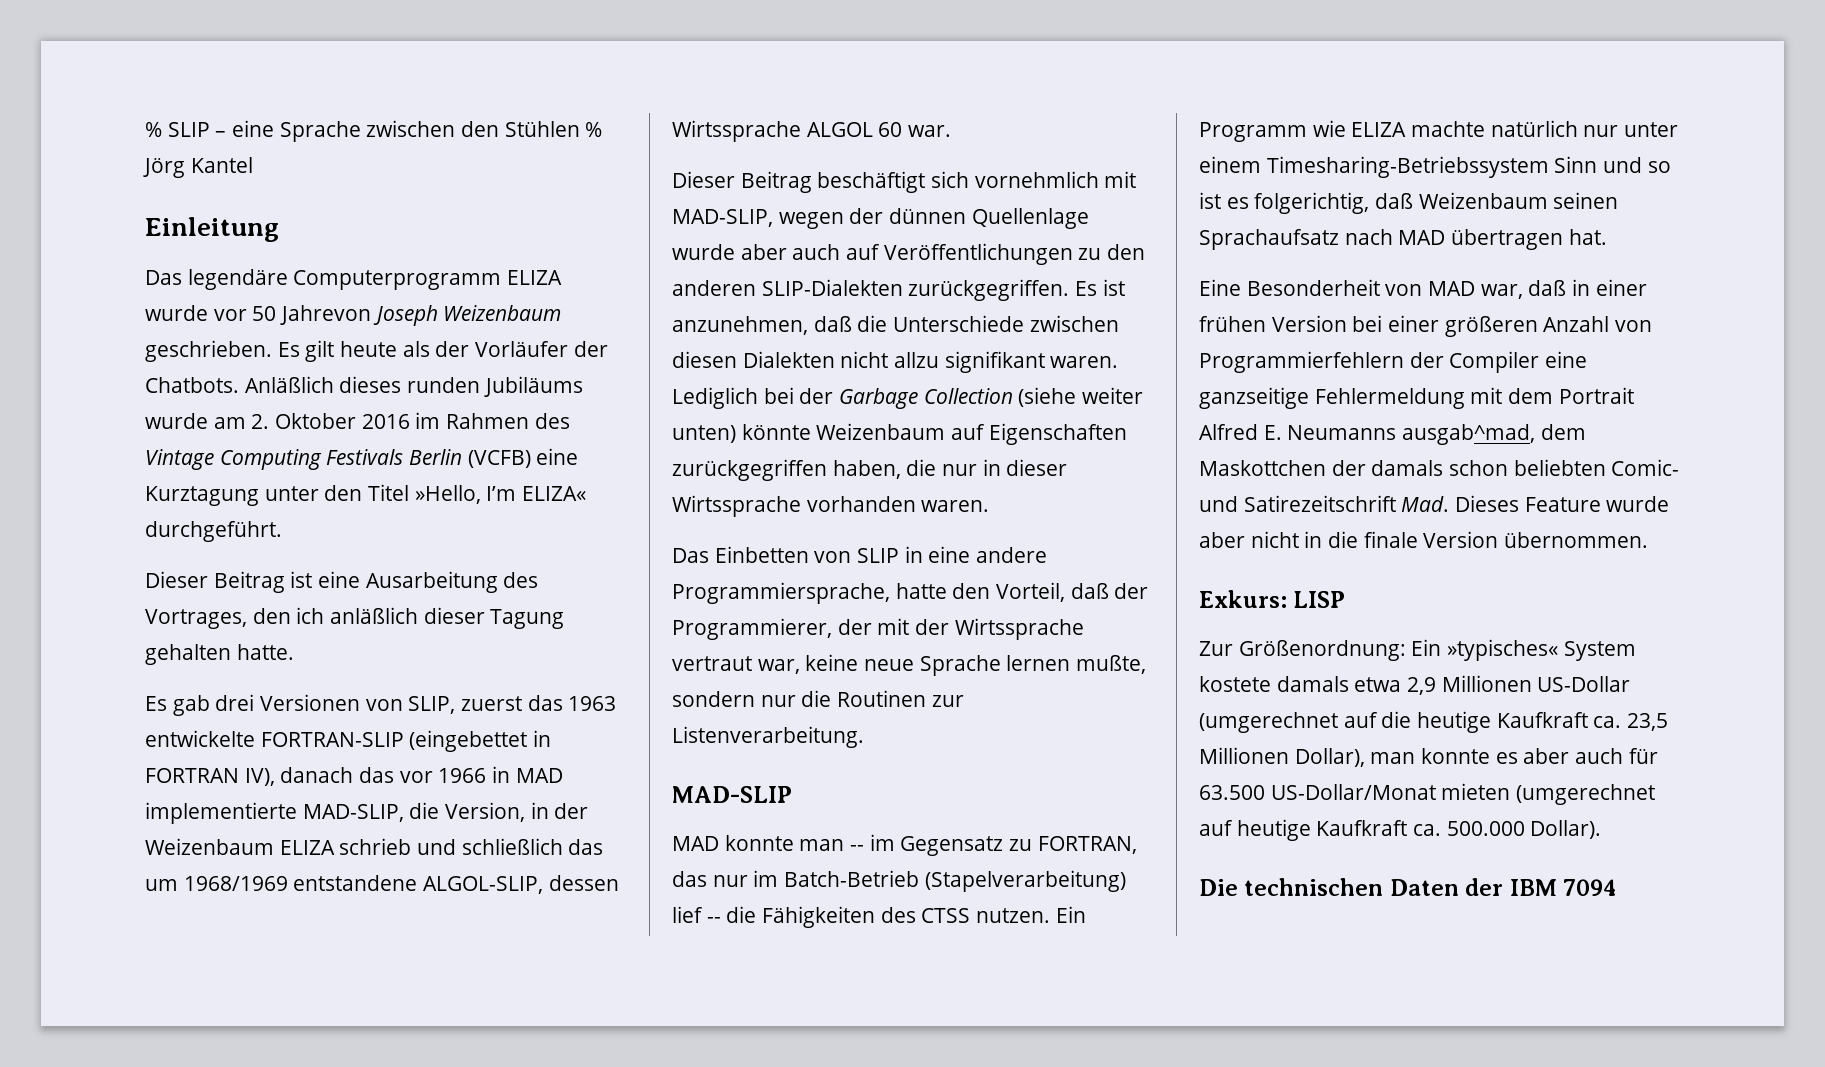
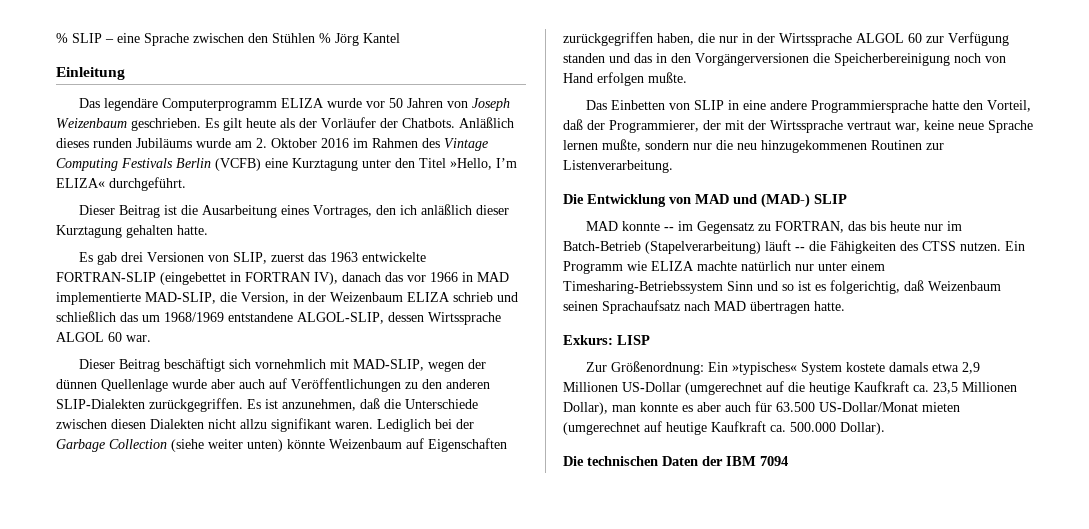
- Das legendäre Computerprogramm ELIZA wurde vor 50 Jahrevon Joseph Weizenbaum geschrieben.
+ Das legendäre Computerprogramm ELIZA wurde vor 50 Jahren von Joseph Weizenbaum geschrieben.
- Dieser Beitrag ist eine Ausarbeitung des Vortrages, den ich anläßlich dieser Tagung gehalten hatte.
+ Dieser Beitrag ist die Ausarbeitung eines Vortrages, den ich anläßlich dieser Kurztagung gehalten hatte.
- Lediglich bei der Garbage Collection (siehe weiter unten) könnte Weizenbaum auf Eigenschaften zurückgegriffen haben, die nur in dieser Wirtssprache vorhanden waren.
+ Lediglich bei der Garbage Collection (siehe weiter unten) könnte Weizenbaum auf Eigenschaften zurückgegriffen haben, die nur in der Wirtssprache ALGOL 60 zur Verfügung standen und das in den Vorgängerversionen die Speicherbereinigung noch von Hand erfolgen mußte.
- Das Einbetten von SLIP in eine andere Programmiersprache, hatte den Vorteil, daß der Programmierer, der mit der Wirtssprache vertraut war, keine neue Sprache lernen mußte, sondern nur die Routinen zur Listenverarbeitung.
+ Das Einbetten von SLIP in eine andere Programmiersprache hatte den Vorteil, daß der Programmierer, der mit der Wirtssprache vertraut war, keine neue Sprache lernen mußte, sondern nur die neu hinzugekommenen Routinen zur Listenverarbeitung.
- MAD-SLIP
+ Die Entwicklung von MAD und (MAD-) SLIP
- MAD konnte man -- im Gegensatz zu FORTRAN, das nur im Batch-Betrieb (Stapelverarbeitung) lief -- die Fähigkeiten des CTSS nutzen.
+ MAD konnte -- im Gegensatz zu FORTRAN, das bis heute nur im Batch-Betrieb (Stapelverarbeitung) läuft -- die Fähigkeiten des CTSS nutzen.
- Ein Programm wie ELIZA machte natürlich nur unter einem Timesharing-Betriebssystem Sinn und so ist es folgerichtig, daß Weizenbaum seinen Sprachaufsatz nach MAD übertragen hat.
- Eine Besonderheit von MAD war, daß in einer frühen Version bei einer größeren Anzahl von Programmierfehlern der Compiler eine ganzseitige Fehlermeldung mit dem Portrait Alfred E. Neumanns ausgab^mad, dem Maskottchen der damals schon beliebten Comic- und Satirezeitschrift Mad. Dieses Feature wurde aber nicht in die finale Version übernommen.
+ Ein Programm wie ELIZA machte natürlich nur unter einem Timesharing-Betriebssystem Sinn und so ist es folgerichtig, daß Weizenbaum seinen Sprachaufsatz nach MAD übertragen hatte.

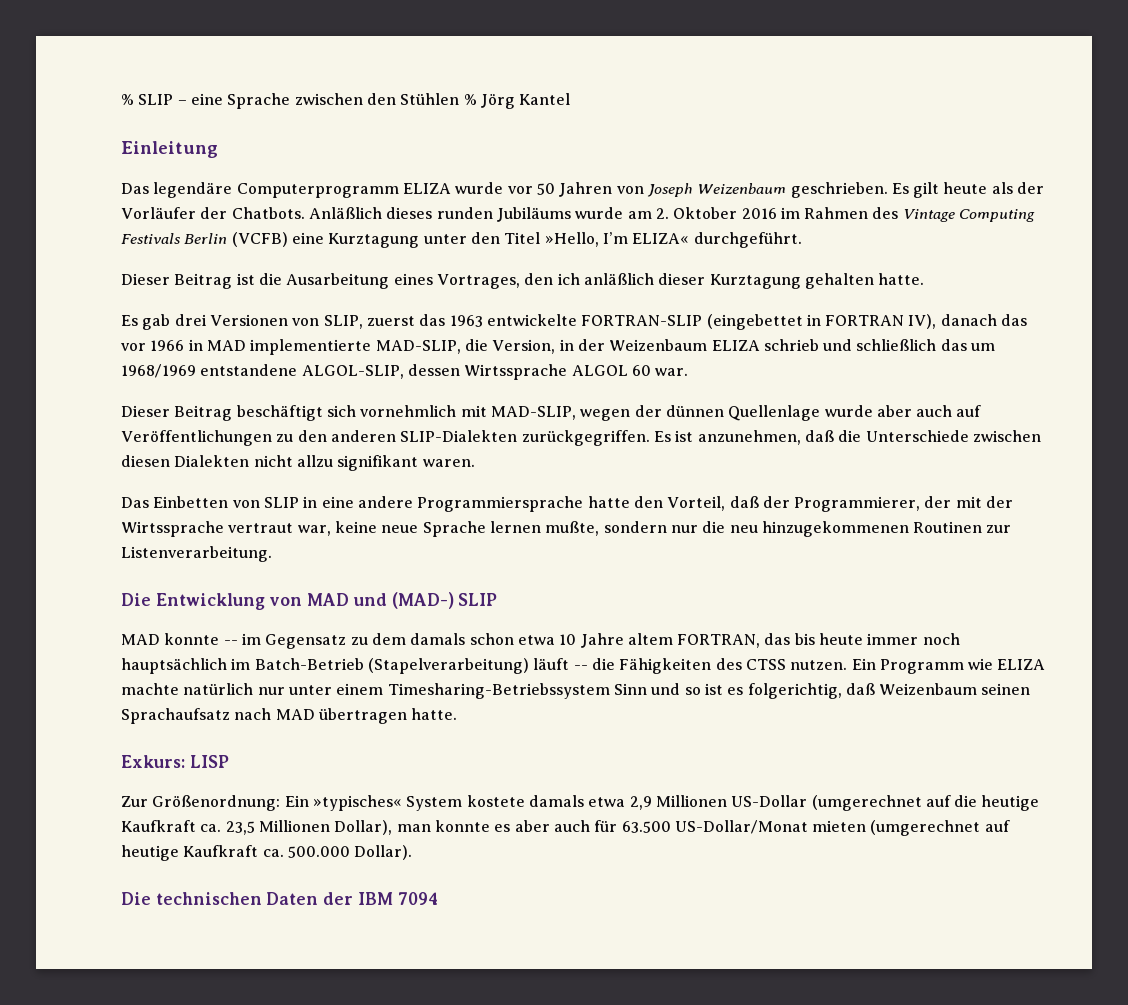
- Lediglich bei der Garbage Collection (siehe weiter unten) könnte Weizenbaum auf Eigenschaften zurückgegriffen haben, die nur in der Wirtssprache ALGOL 60 zur Verfügung standen und das in den Vorgängerversionen die Speicherbereinigung noch von Hand erfolgen mußte.
- MAD konnte -- im Gegensatz zu FORTRAN, das bis heute nur im Batch-Betrieb (Stapelverarbeitung) läuft -- die Fähigkeiten des CTSS nutzen.
+ MAD konnte -- im Gegensatz zu dem damals schon etwa 10 Jahre altem FORTRAN, das bis heute immer noch hauptsächlich im Batch-Betrieb (Stapelverarbeitung) läuft -- die Fähigkeiten des CTSS nutzen.

